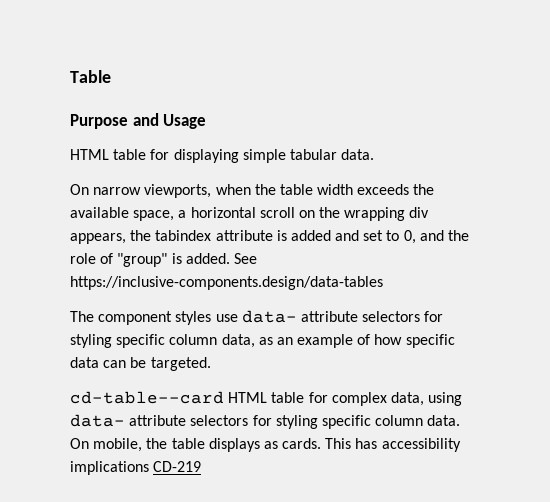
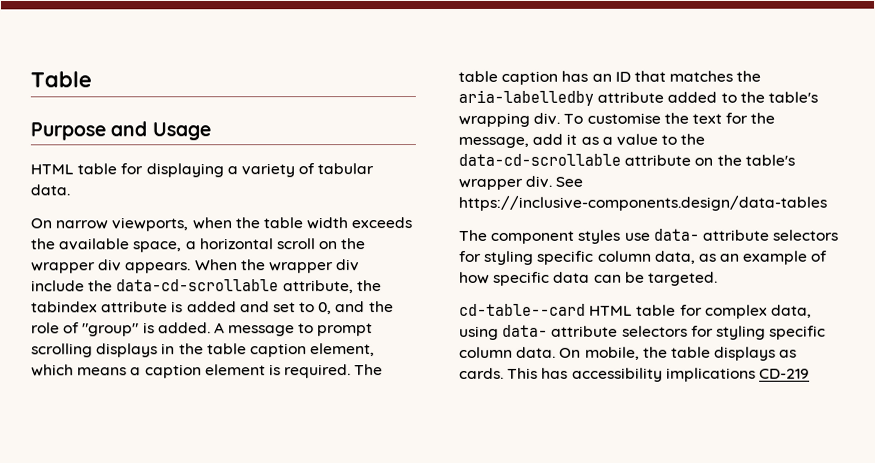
- HTML table for displaying simple tabular data.
+ HTML table for displaying a variety of tabular data.
- On narrow viewports, when the table width exceeds the available space, a horizontal scroll on the wrapping div appears, the tabindex attribute is added and set to 0, and the role of "group" is added.
+ On narrow viewports, when the table width exceeds the available space, a horizontal scroll on the wrapper div appears. When the wrapper div include the data-cd-scrollable attribute, the tabindex attribute is added and set to 0, and the role of "group" is added.
+ A message to prompt scrolling displays in the table caption element, which means a caption element is required. The table caption has an ID that matches the aria-labelledby attribute added to the table's wrapping div. To customise the text for the message, add it as a value to the data-cd-scrollable attribute on the table's wrapper div.

